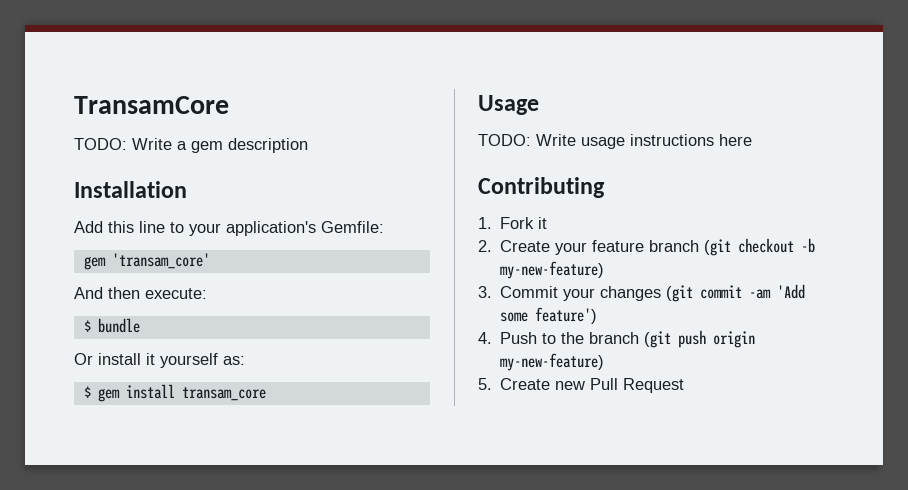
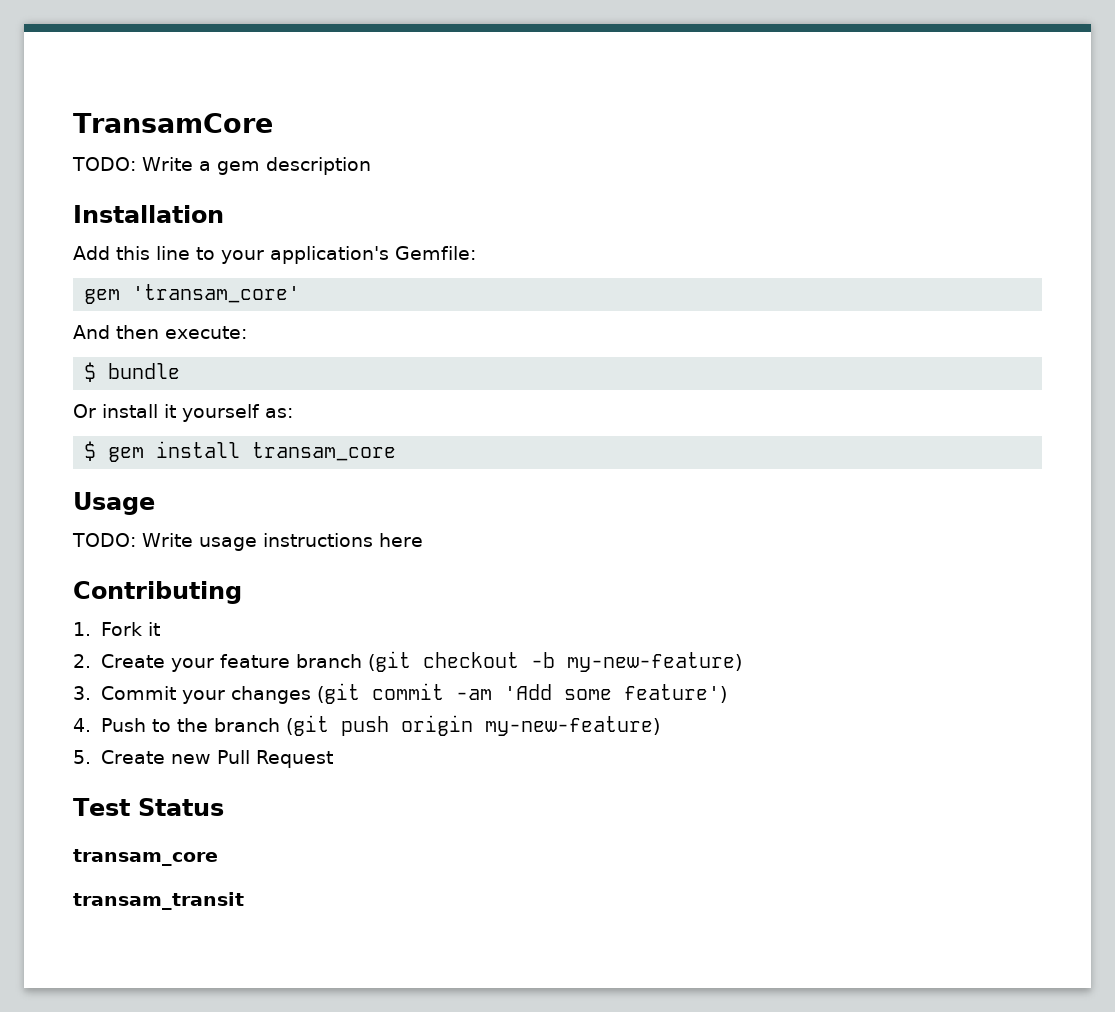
+ Test Status
+ transam_core
+ transam_transit

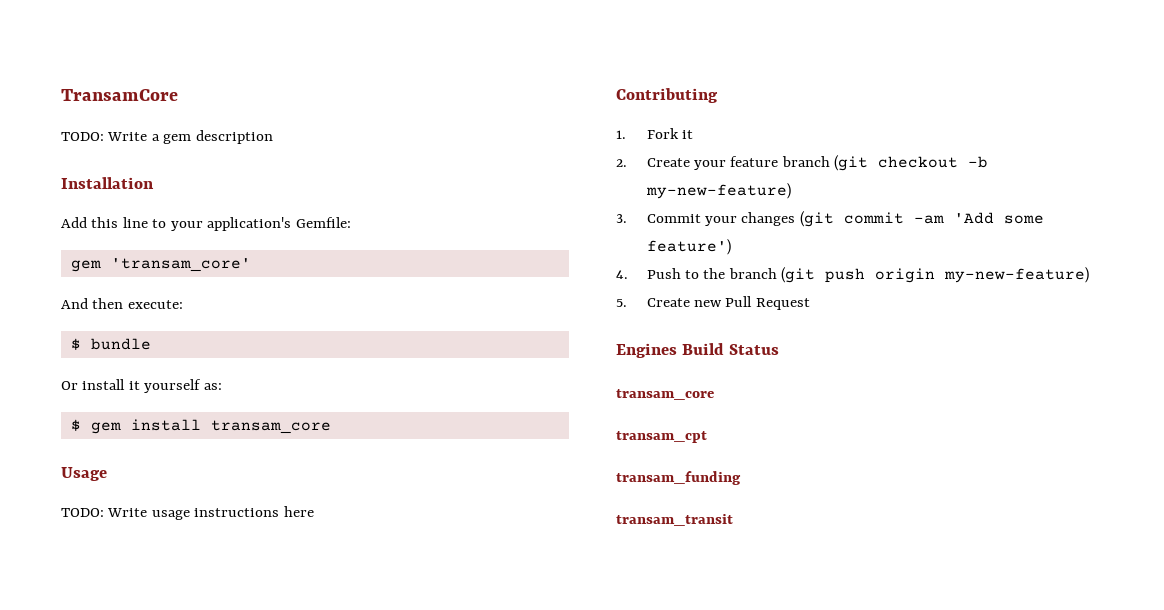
- Test Status
+ Engines Build Status
+ transam_cpt
+ transam_funding

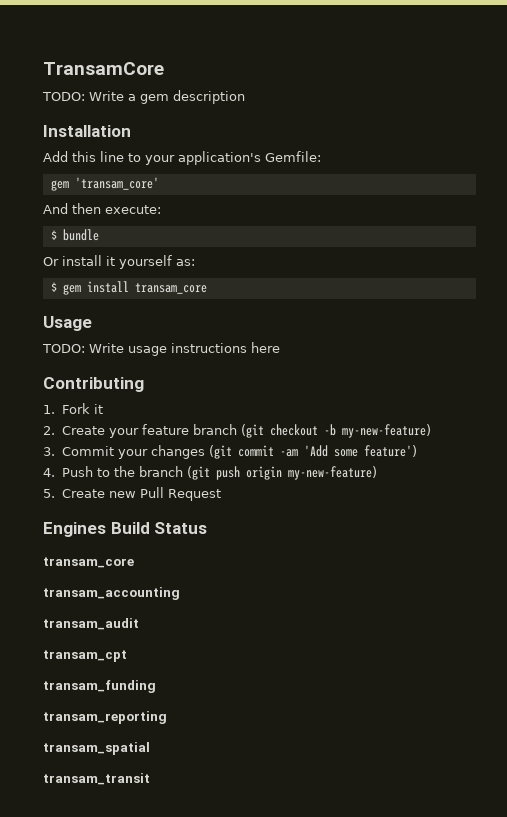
+ transam_accounting
+ transam_audit
+ transam_reporting
+ transam_spatial

